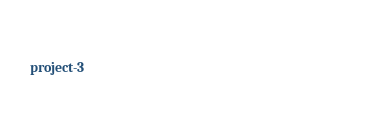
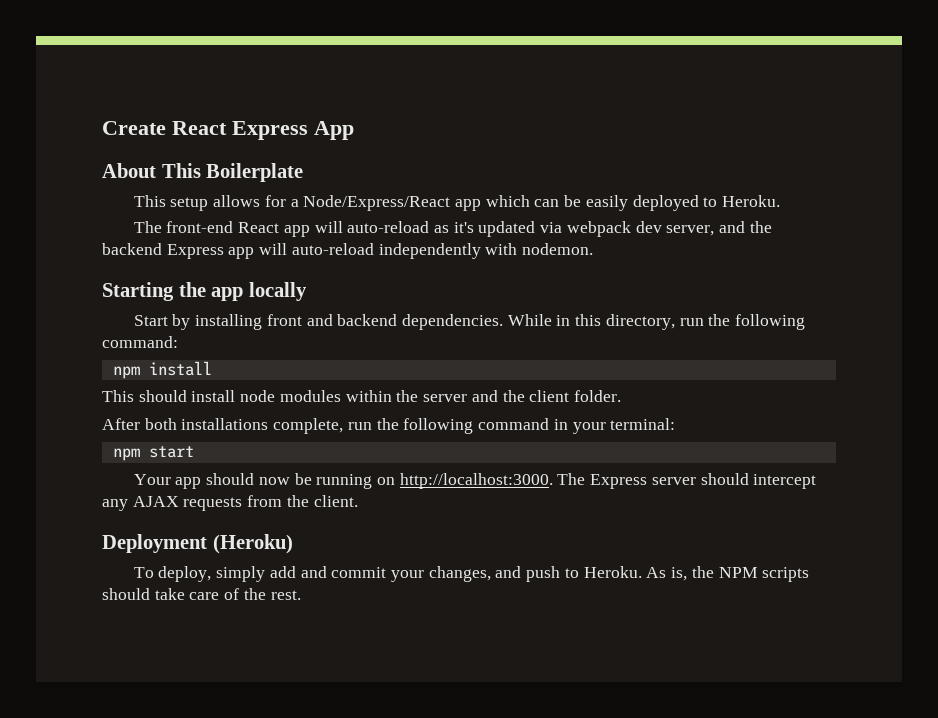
- project-3
+ Create React Express App
+ About This Boilerplate
+ This setup allows for a Node/Express/React app which can be easily deployed to Heroku.
+ The front-end React app will auto-reload as it's updated via webpack dev server, and the backend Express app will auto-reload independently with nodemon.
+ Starting the app locally
+ Start by installing front and backend dependencies. While in this directory, run the following command:
+ npm install
+ This should install node modules within the server and the client folder.
+ After both installations complete, run the following command in your terminal:
+ npm start
+ Your app should now be running on http://localhost:3000. The Express server should intercept any AJAX requests from the client.
+ Deployment (Heroku)
+ To deploy, simply add and commit your changes, and push to Heroku. As is, the NPM scripts should take care of the rest.

